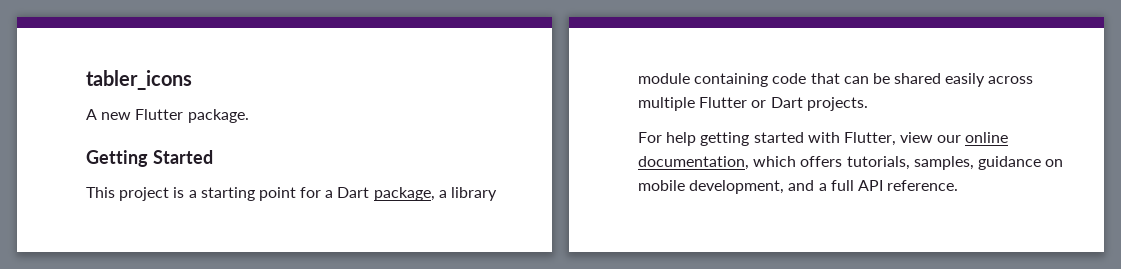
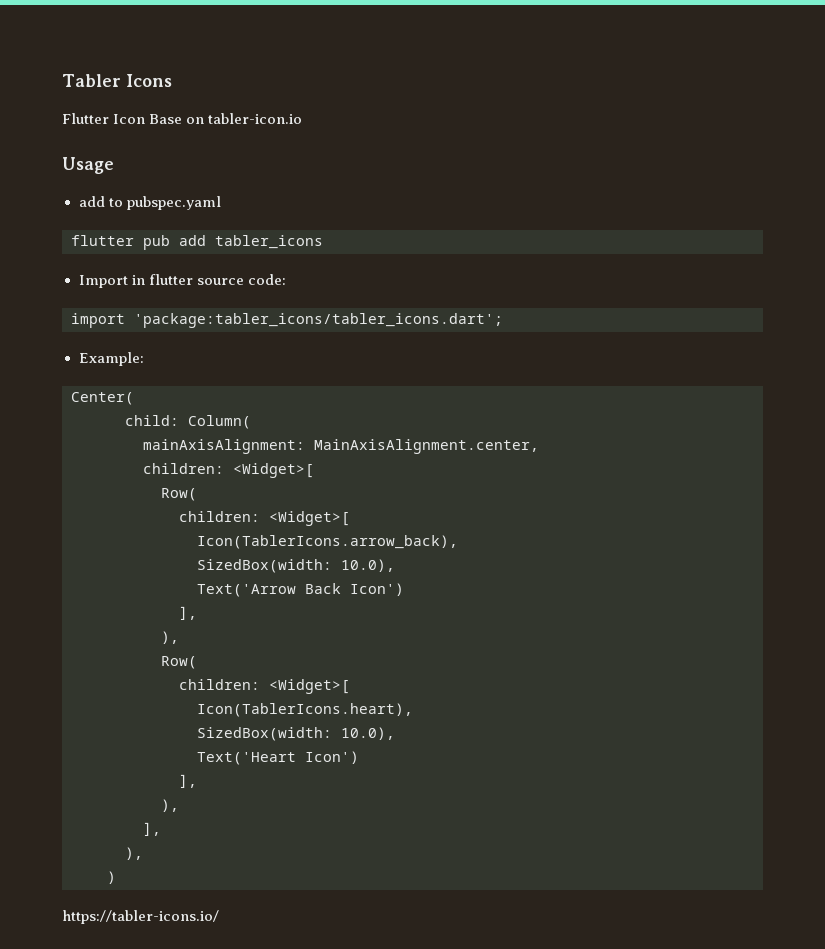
- tabler_icons
- A new Flutter package.
- Getting Started
- This project is a starting point for a Dart package, a library module containing code that can be shared easily across multiple Flutter or Dart projects.
- For help getting started with Flutter, view our online documentation, which offers tutorials, samples, guidance on mobile development, and a full API reference.
+ Tabler Icons
+ Flutter Icon Base on tabler-icon.io
+ Usage
+ add to pubspec.yaml
+ flutter pub add tabler_icons
+ Import in flutter source code:
+ import 'package:tabler_icons/tabler_icons.dart';
+ Example:
+ Center(
+ child: Column(
+ mainAxisAlignment: MainAxisAlignment.center,
+ children: <Widget>[
+ Row(
+ children: <Widget>[
+ Icon(TablerIcons.arrow_back),
+ SizedBox(width: 10.0),
+ Text('Arrow Back Icon')
+ ],
+ ),
+ Row(
+ children: <Widget>[
+ Icon(TablerIcons.heart),
+ SizedBox(width: 10.0),
+ Text('Heart Icon')
+ ],
+ ),
+ ],
+ ),
+ )
+ https://tabler-icons.io/

